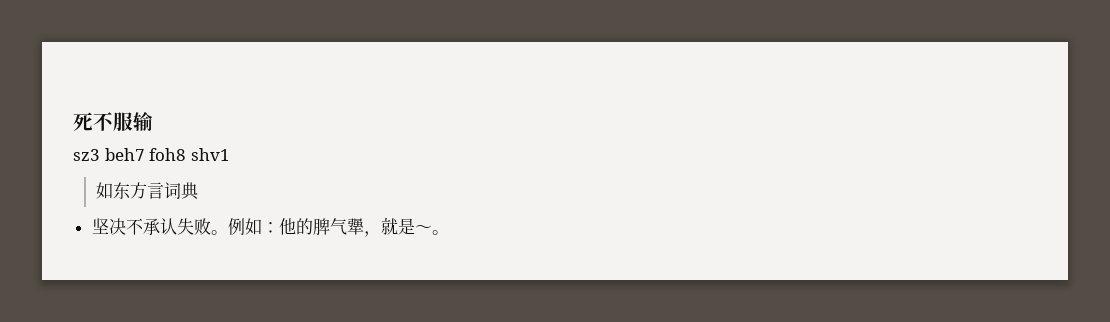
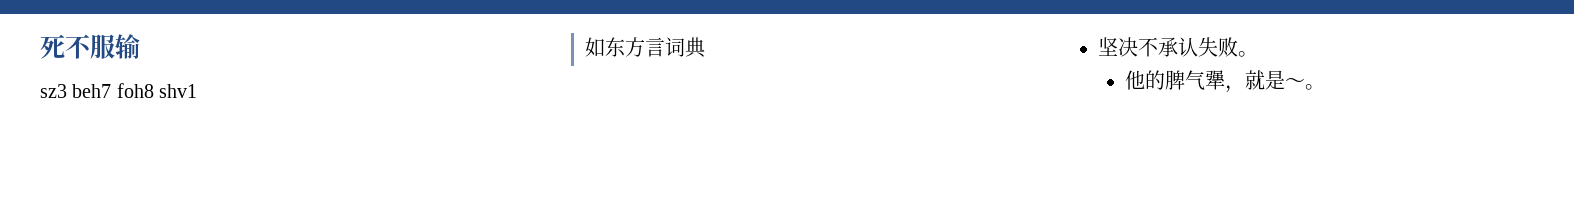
- 坚决不承认失败。例如：他的脾气犟，就是～。
+ 坚决不承认失败。
+ 他的脾气犟，就是～。

